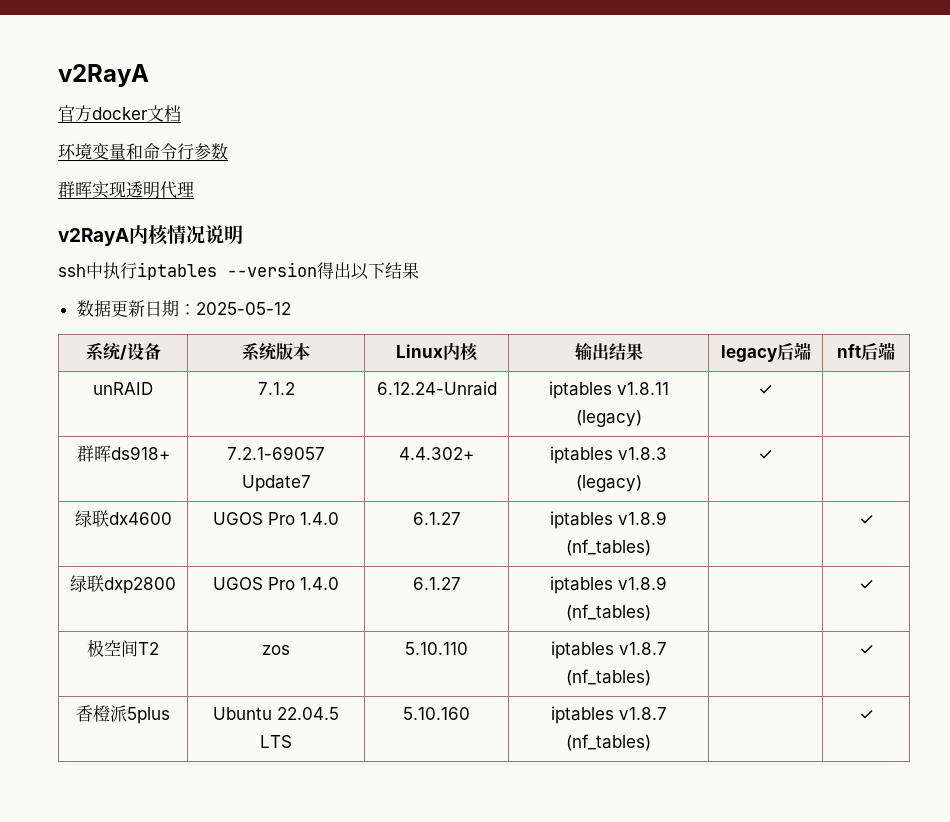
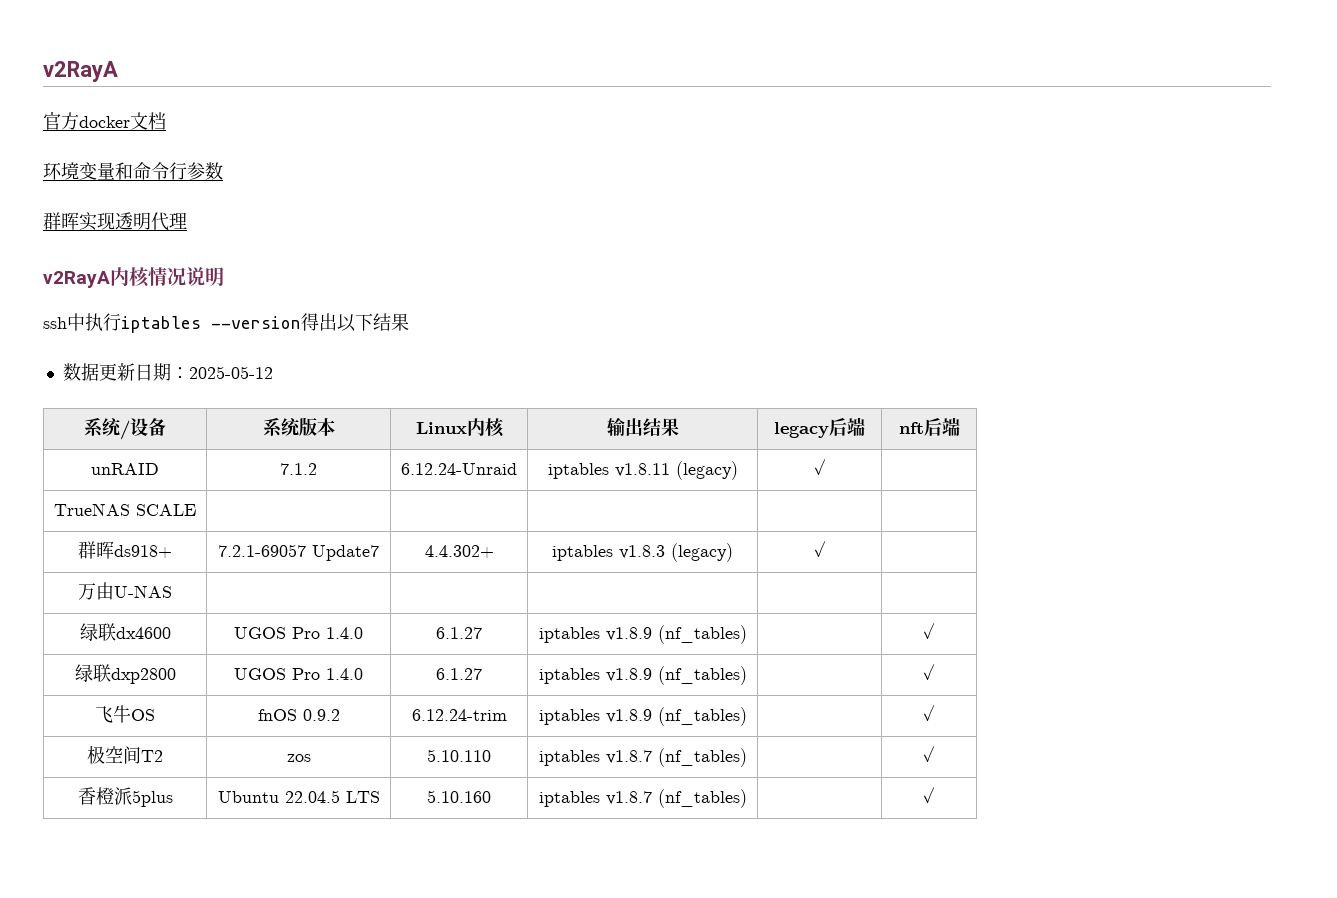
+ TrueNAS SCALE | | | | |
+ 万由U-NAS | | | | |
+ 飞牛OS | fnOS 0.9.2 | 6.12.24-trim | iptables v1.8.9 (nf_tables) | | ✓

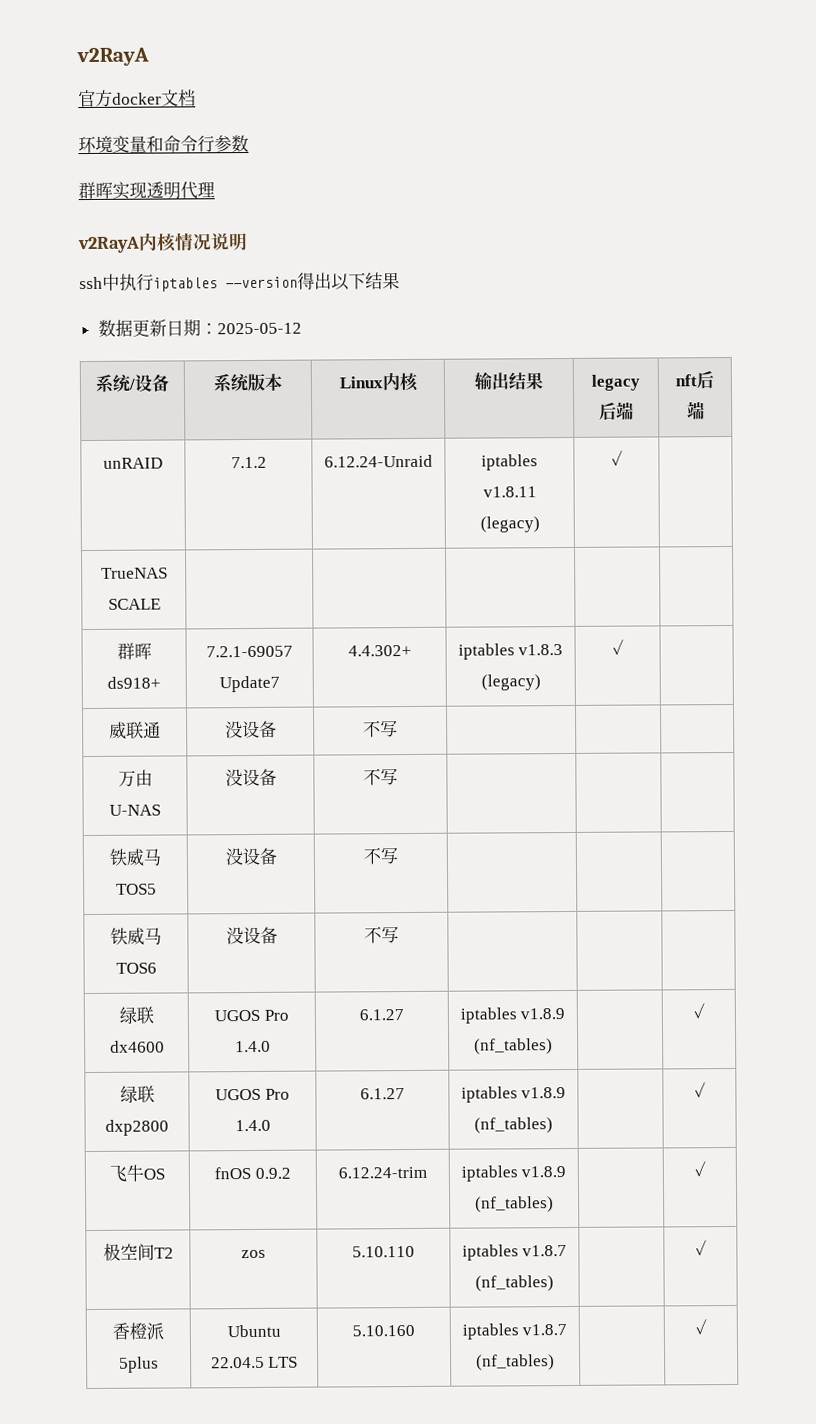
- 万由U-NAS | | | | |
+ 威联通 | 没设备 | 不写 | | |
+ 万由U-NAS | 没设备 | 不写 | | |
+ 铁威马TOS5 | 没设备 | 不写 | | |
+ 铁威马TOS6 | 没设备 | 不写 | | |

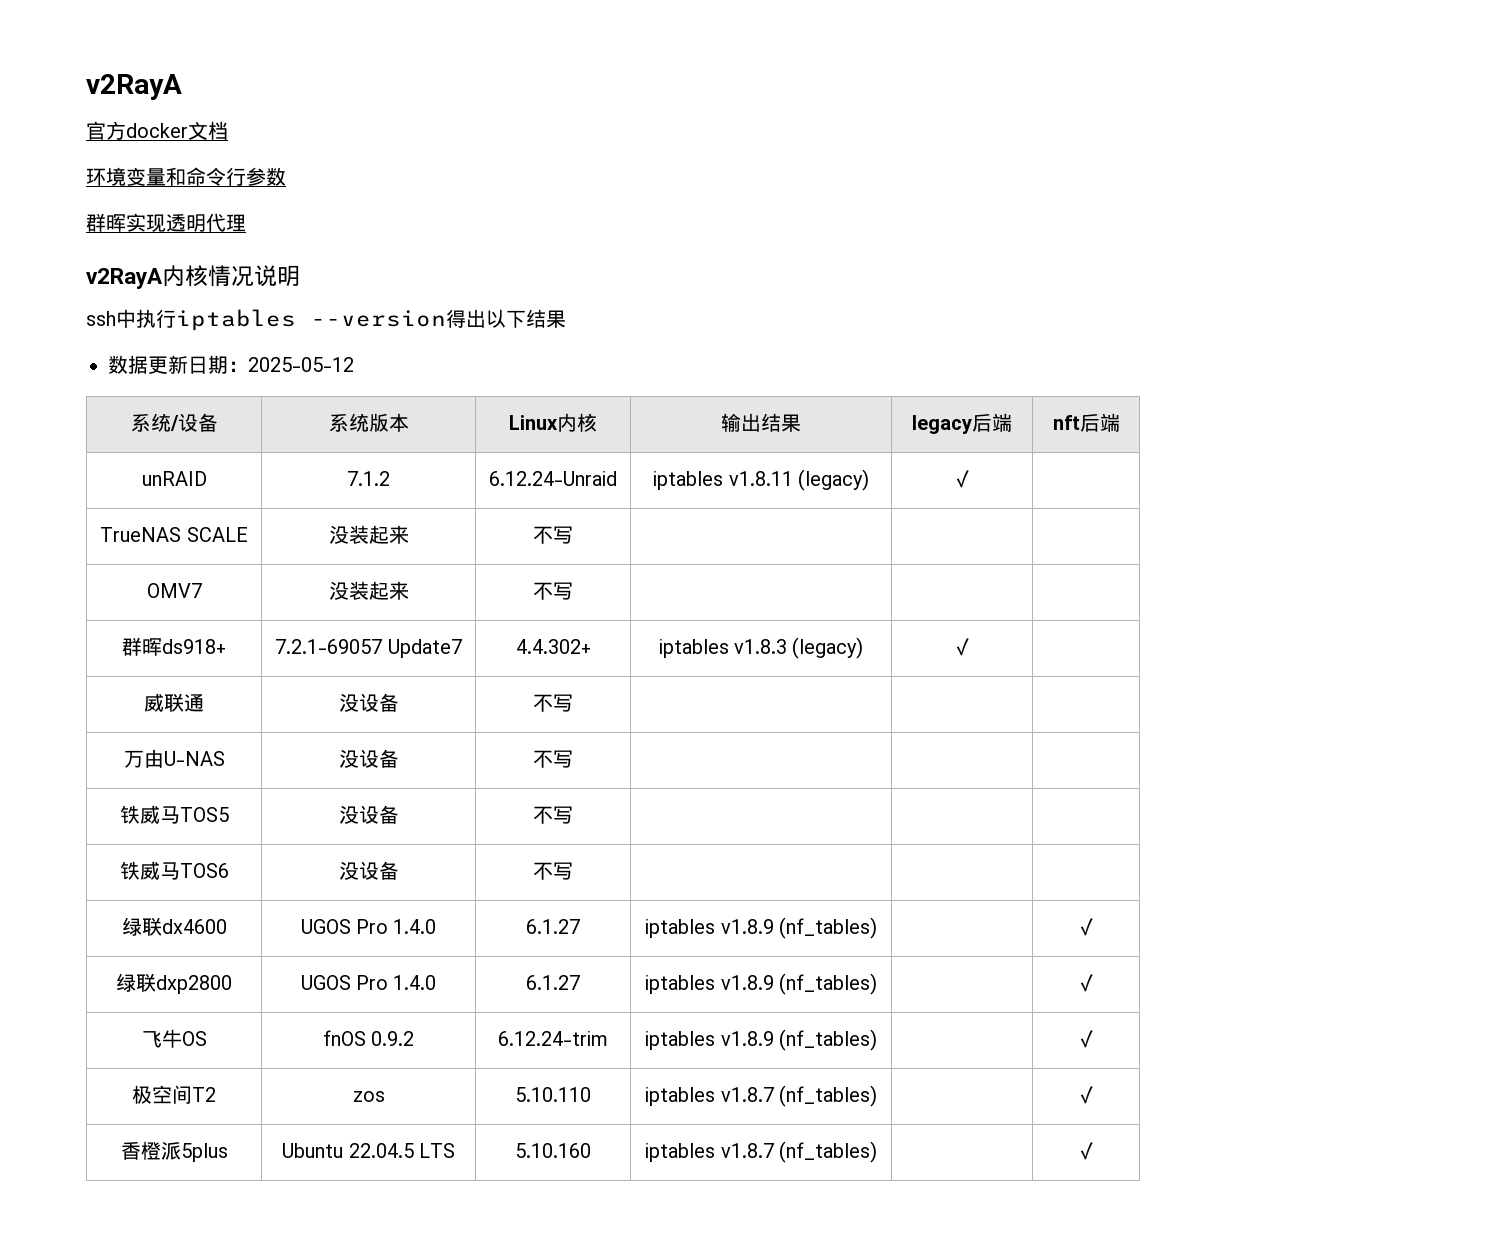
- TrueNAS SCALE | | | | |
+ TrueNAS SCALE | 没装起来 | 不写 | | |
+ OMV7 | 没装起来 | 不写 | | |

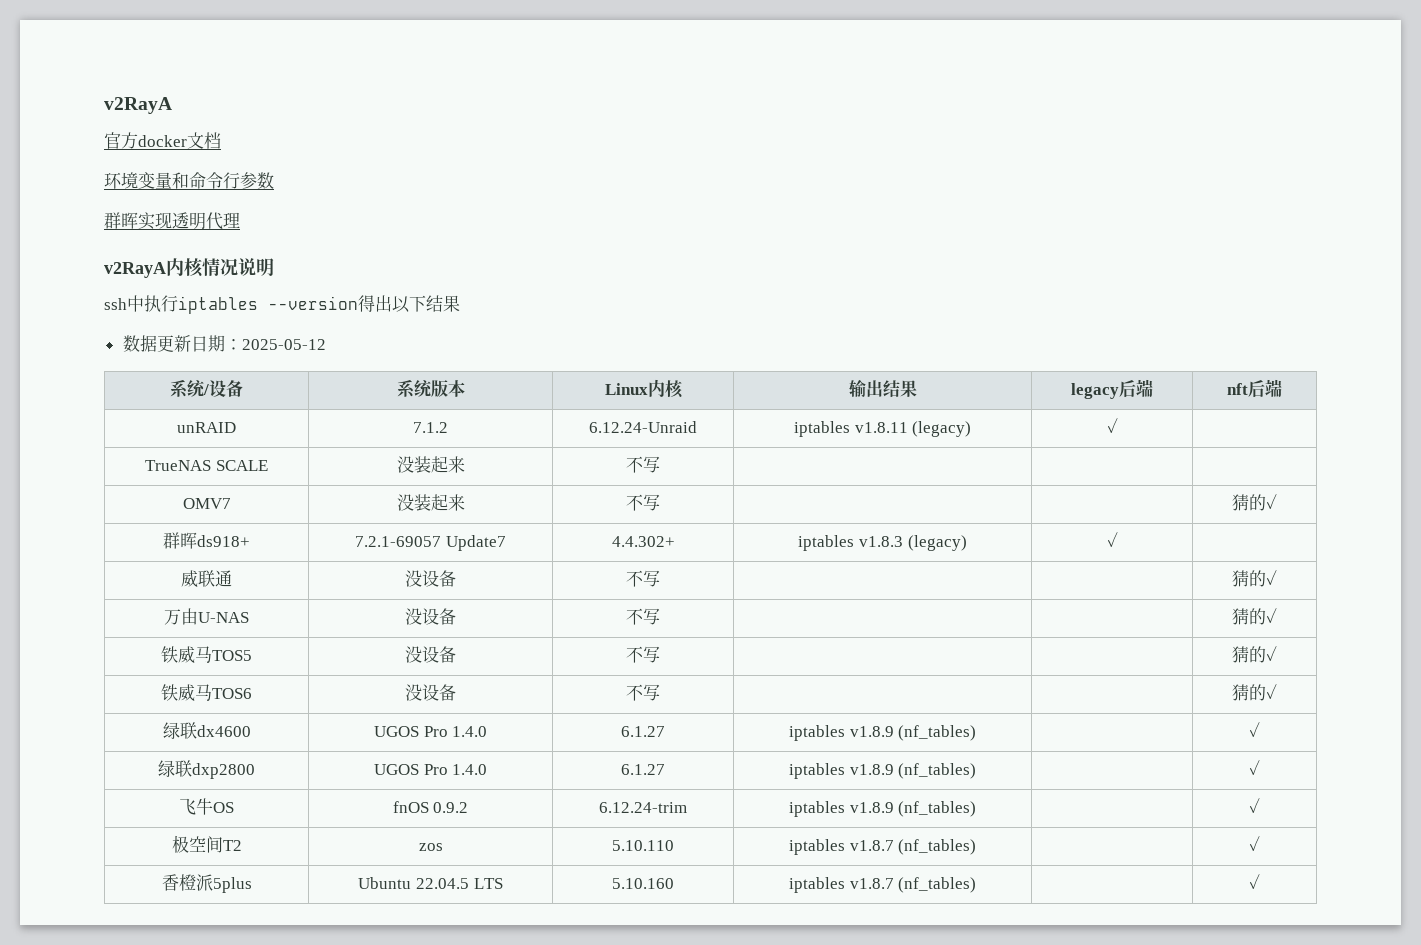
- OMV7 | 没装起来 | 不写 | | |
+ OMV7 | 没装起来 | 不写 | | | 猜的✓
- 威联通 | 没设备 | 不写 | | |
+ 威联通 | 没设备 | 不写 | | | 猜的✓
- 万由U-NAS | 没设备 | 不写 | | |
+ 万由U-NAS | 没设备 | 不写 | | | 猜的✓
- 铁威马TOS5 | 没设备 | 不写 | | |
+ 铁威马TOS5 | 没设备 | 不写 | | | 猜的✓
- 铁威马TOS6 | 没设备 | 不写 | | |
+ 铁威马TOS6 | 没设备 | 不写 | | | 猜的✓

